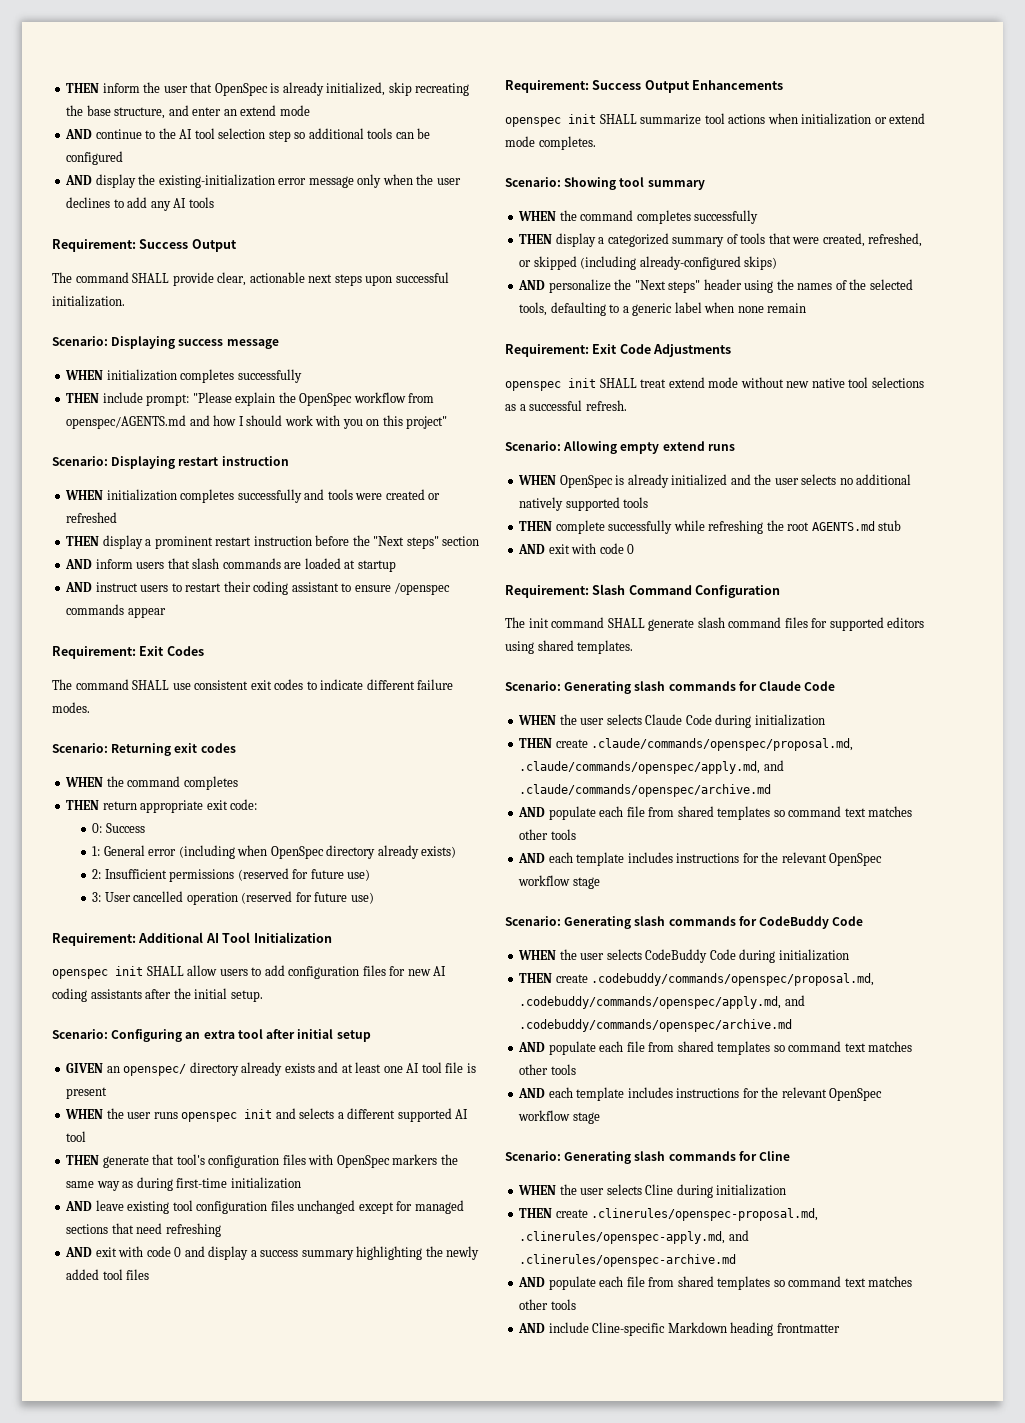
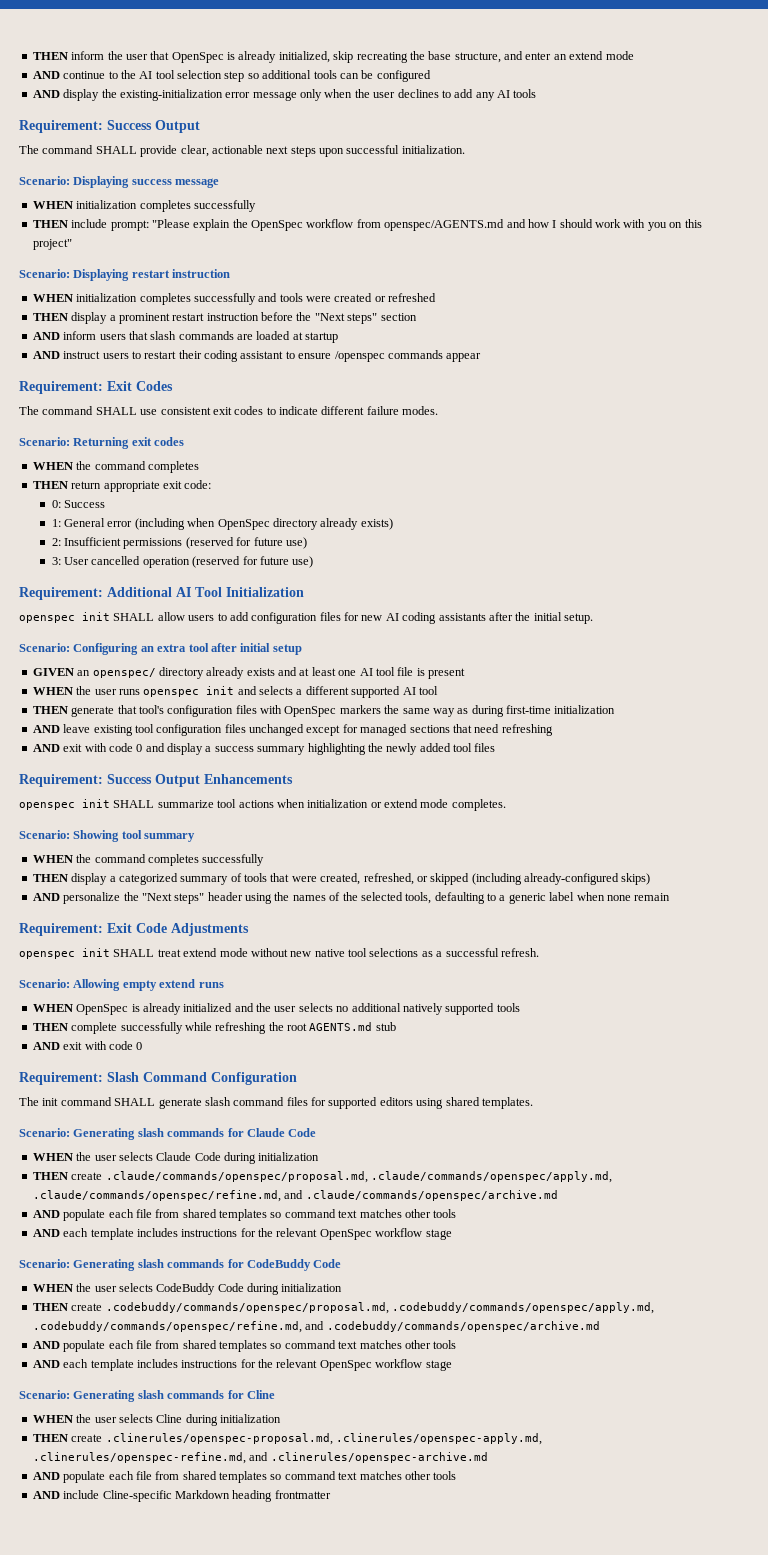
- THEN create .claude/commands/openspec/proposal.md, .claude/commands/openspec/apply.md, and .claude/commands/openspec/archive.md
+ THEN create .claude/commands/openspec/proposal.md, .claude/commands/openspec/apply.md, .claude/commands/openspec/refine.md, and .claude/commands/openspec/archive.md
- THEN create .codebuddy/commands/openspec/proposal.md, .codebuddy/commands/openspec/apply.md, and .codebuddy/commands/openspec/archive.md
+ THEN create .codebuddy/commands/openspec/proposal.md, .codebuddy/commands/openspec/apply.md, .codebuddy/commands/openspec/refine.md, and .codebuddy/commands/openspec/archive.md
- THEN create .clinerules/openspec-proposal.md, .clinerules/openspec-apply.md, and .clinerules/openspec-archive.md
+ THEN create .clinerules/openspec-proposal.md, .clinerules/openspec-apply.md, .clinerules/openspec-refine.md, and .clinerules/openspec-archive.md

